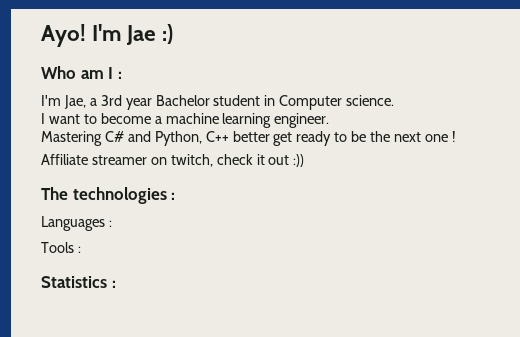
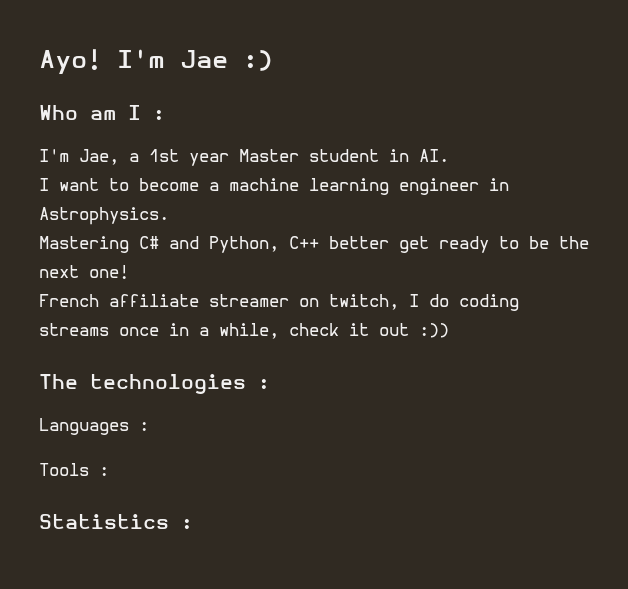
- I'm Jae, a 3rd year Bachelor student in Computer science.
+ I'm Jae, a 1st year Master student in AI.
- I want to become a machine learning engineer.
+ I want to become a machine learning engineer in Astrophysics.
- Mastering C# and Python, C++ better get ready to be the next one !
- Affiliate streamer on twitch, check it out :))
+ Mastering C# and Python, C++ better get ready to be the next one!
+ French affiliate streamer on twitch, I do coding streams once in a while, check it out :))

